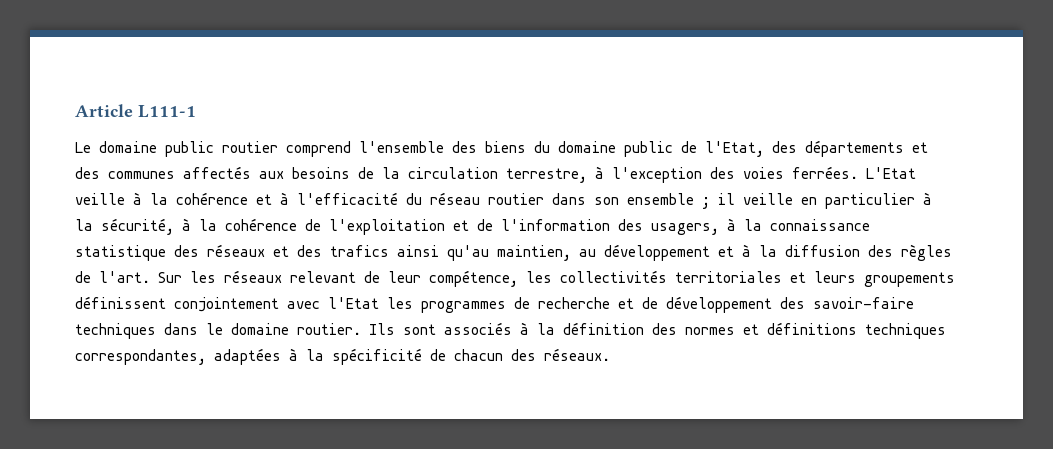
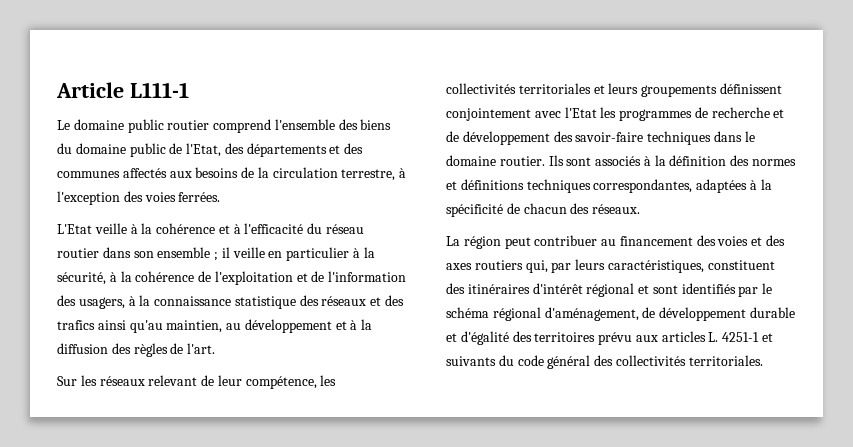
- Le domaine public routier comprend l'ensemble des biens du domaine public de l'Etat, des départements et des communes affectés aux besoins de la circulation terrestre, à l'exception des voies ferrées. L'Etat veille à la cohérence et à l'efficacité du réseau routier dans son ensemble ;
+ Le domaine public routier comprend l'ensemble des biens du domaine public de l'Etat, des départements et des communes affectés aux besoins de la circulation terrestre, à l'exception des voies ferrées.
+ L'Etat veille à la cohérence et à l'efficacité du réseau routier dans son ensemble ;
- il veille en particulier à la sécurité, à la cohérence de l'exploitation et de l'information des usagers, à la connaissance statistique des réseaux et des trafics ainsi qu'au maintien, au développement et à la diffusion des règles de l'art. Sur les réseaux relevant de leur compétence, les collectivités territoriales et leurs groupements définissent conjointement avec l'Etat les programmes de recherche et de développement des savoir-faire techniques dans le domaine routier.
+ il veille en particulier à la sécurité, à la cohérence de l'exploitation et de l'information des usagers, à la connaissance statistique des réseaux et des trafics ainsi qu'au maintien, au développement et à la diffusion des règles de l'art.
+ Sur les réseaux relevant de leur compétence, les collectivités territoriales et leurs groupements définissent conjointement avec l'Etat les programmes de recherche et de développement des savoir-faire techniques dans le domaine routier.
+ La région peut contribuer au financement des voies et des axes routiers qui, par leurs caractéristiques, constituent des itinéraires d'intérêt régional et sont identifiés par le schéma régional d'aménagement, de développement durable et d'égalité des territoires prévu aux articles L. 4251-1 et suivants du code général des collectivités territoriales.

